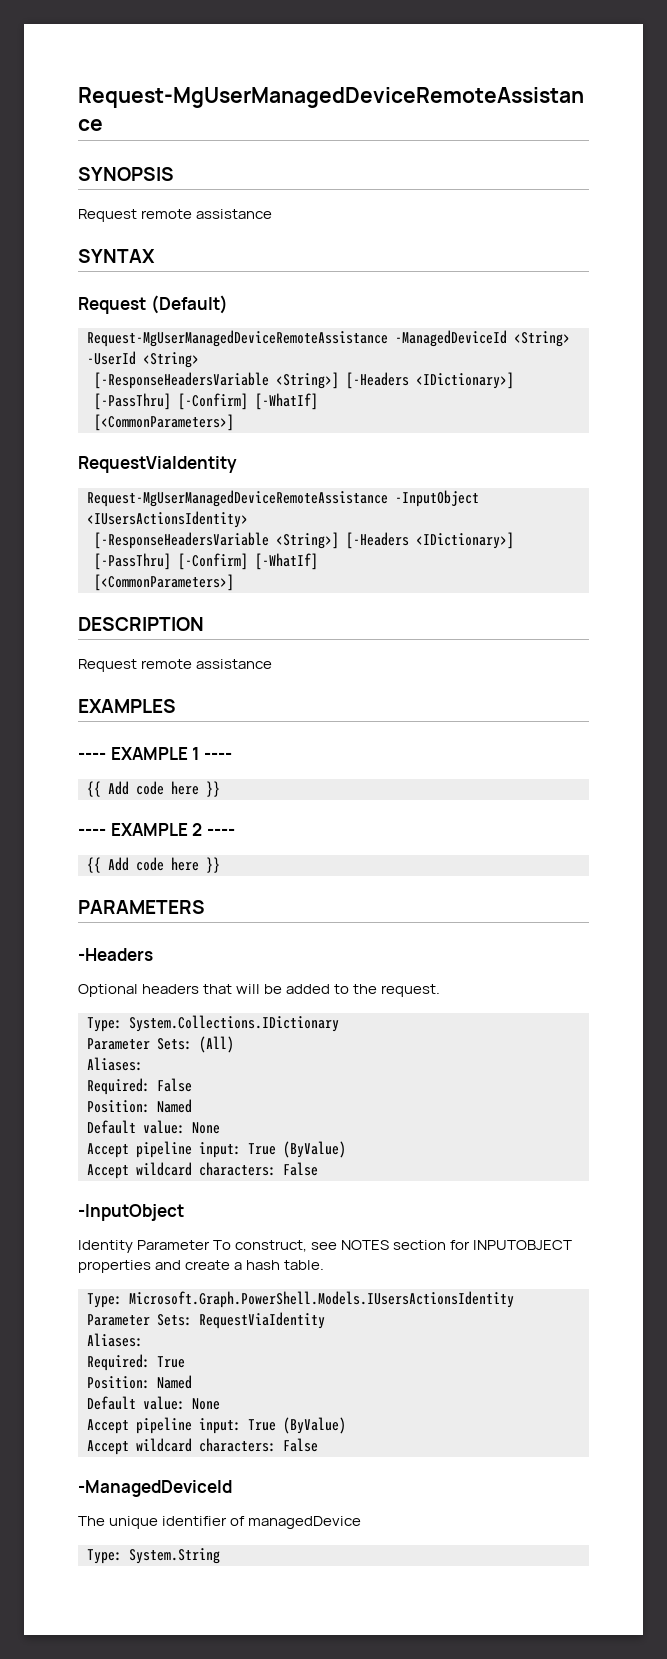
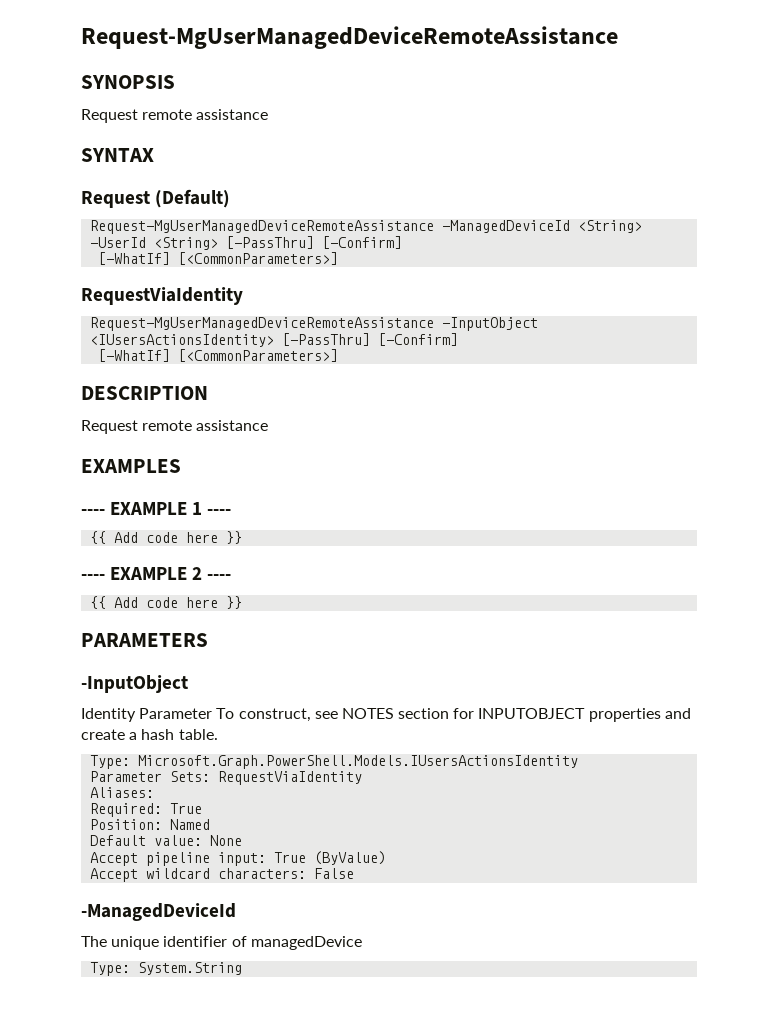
- Request-MgUserManagedDeviceRemoteAssistance -ManagedDeviceId <String> -UserId <String>
- [-ResponseHeadersVariable <String>] [-Headers <IDictionary>] [-PassThru] [-Confirm] [-WhatIf]
- [<CommonParameters>]
+ Request-MgUserManagedDeviceRemoteAssistance -ManagedDeviceId <String> -UserId <String> [-PassThru] [-Confirm]
+ [-WhatIf] [<CommonParameters>]
- Request-MgUserManagedDeviceRemoteAssistance -InputObject <IUsersActionsIdentity>
- [-ResponseHeadersVariable <String>] [-Headers <IDictionary>] [-PassThru] [-Confirm] [-WhatIf]
- [<CommonParameters>]
+ Request-MgUserManagedDeviceRemoteAssistance -InputObject <IUsersActionsIdentity> [-PassThru] [-Confirm]
+ [-WhatIf] [<CommonParameters>]
- -Headers
- Optional headers that will be added to the request.
- Type: System.Collections.IDictionary
- Parameter Sets: (All)
- Aliases:
- Required: False
- Position: Named
- Default value: None
- Accept pipeline input: True (ByValue)
- Accept wildcard characters: False

